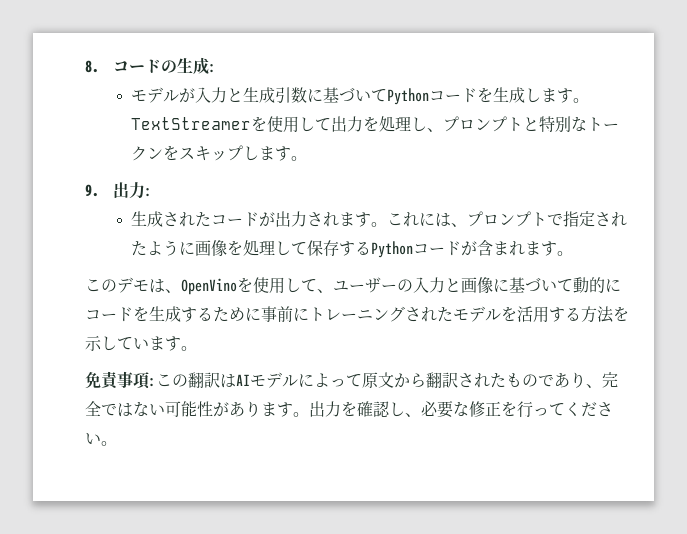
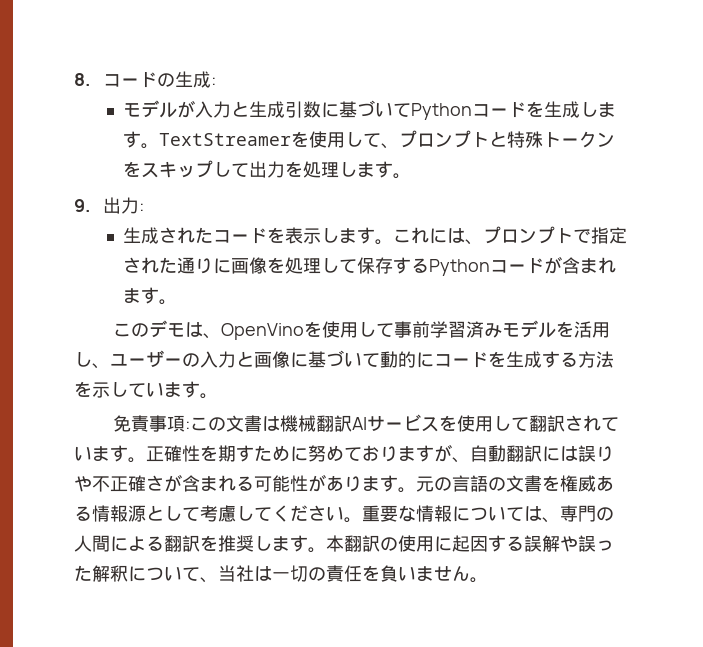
- TextStreamerを使用して出力を処理し、プロンプトと特別なトークンをスキップします。
+ TextStreamerを使用して、プロンプトと特殊トークンをスキップして出力を処理します。
- 生成されたコードが出力されます。
+ 生成されたコードを表示します。
- これには、プロンプトで指定されたように画像を処理して保存するPythonコードが含まれます。
+ これには、プロンプトで指定された通りに画像を処理して保存するPythonコードが含まれます。
- このデモは、OpenVinoを使用して、ユーザーの入力と画像に基づいて動的にコードを生成するために事前にトレーニングされたモデルを活用する方法を示しています。
+ このデモは、OpenVinoを使用して事前学習済みモデルを活用し、ユーザーの入力と画像に基づいて動的にコードを生成する方法を示しています。
- 免責事項:この翻訳はAIモデルによって原文から翻訳されたものであり、完全ではない可能性があります。
+ 免責事項:この文書は機械翻訳AIサービスを使用して翻訳されています。正確性を期すために努めておりますが、自動翻訳には誤りや不正確さが含まれる可能性があります。
- 出力を確認し、必要な修正を行ってください。
+ 元の言語の文書を権威ある情報源として考慮してください。重要な情報については、専門の人間による翻訳を推奨します。本翻訳の使用に起因する誤解や誤った解釈について、当社は一切の責任を負いません。

